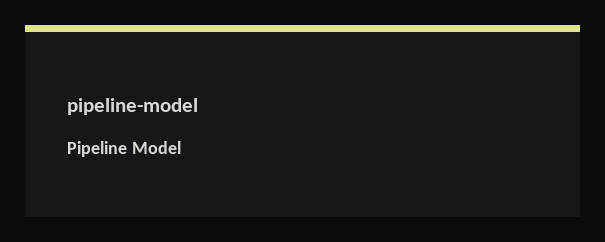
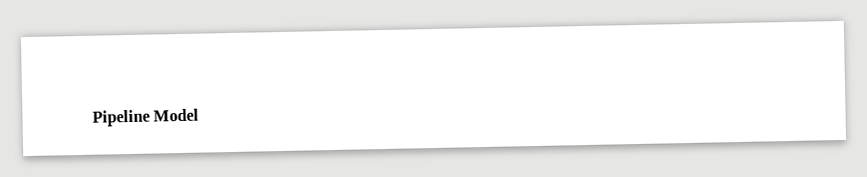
- pipeline-model

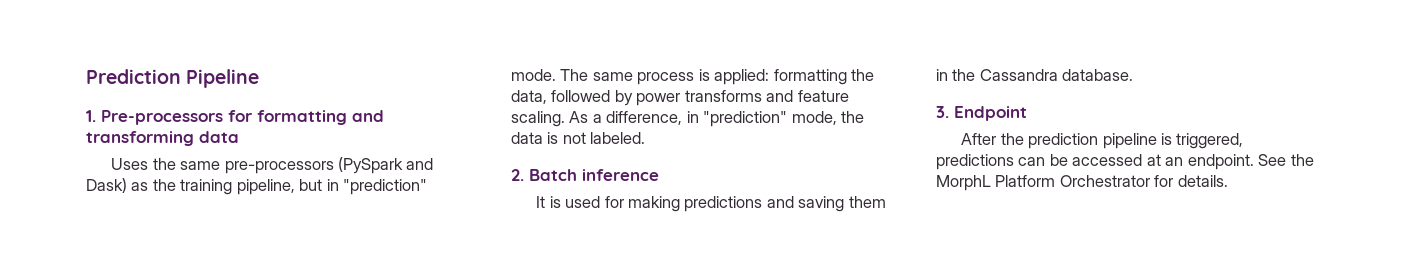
- Pipeline Model
+ Prediction Pipeline
+ 1. Pre-processors for formatting and transforming data
+ Uses the same pre-processors (PySpark and Dask) as the training pipeline, but in "prediction" mode. The same process is applied: formatting the data, followed by power transforms and feature scaling. As a difference, in "prediction" mode, the data is not labeled.
+ 2. Batch inference
+ It is used for making predictions and saving them in the Cassandra database.
+ 3. Endpoint
+ After the prediction pipeline is triggered, predictions can be accessed at an endpoint. See the MorphL Platform Orchestrator for details.

